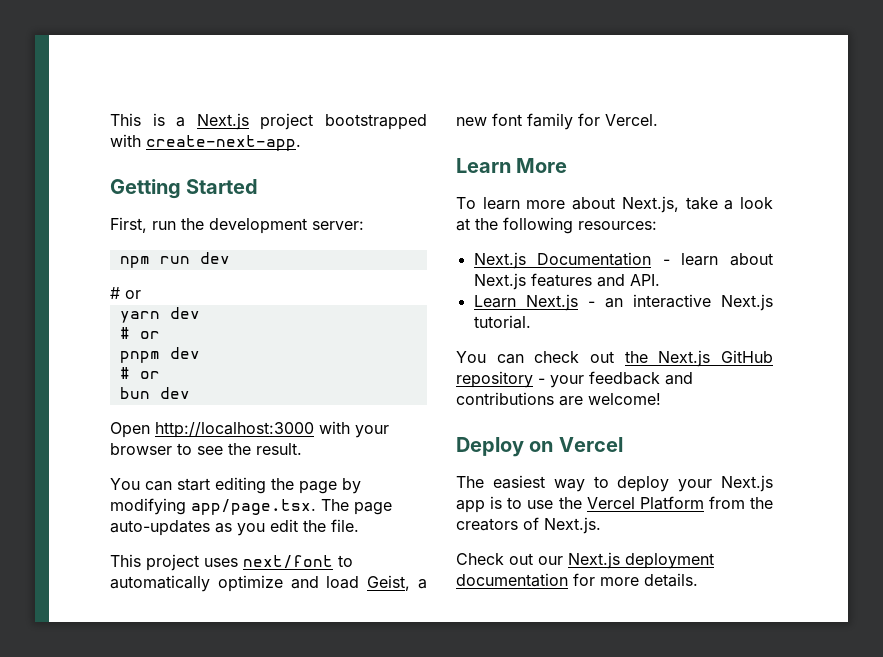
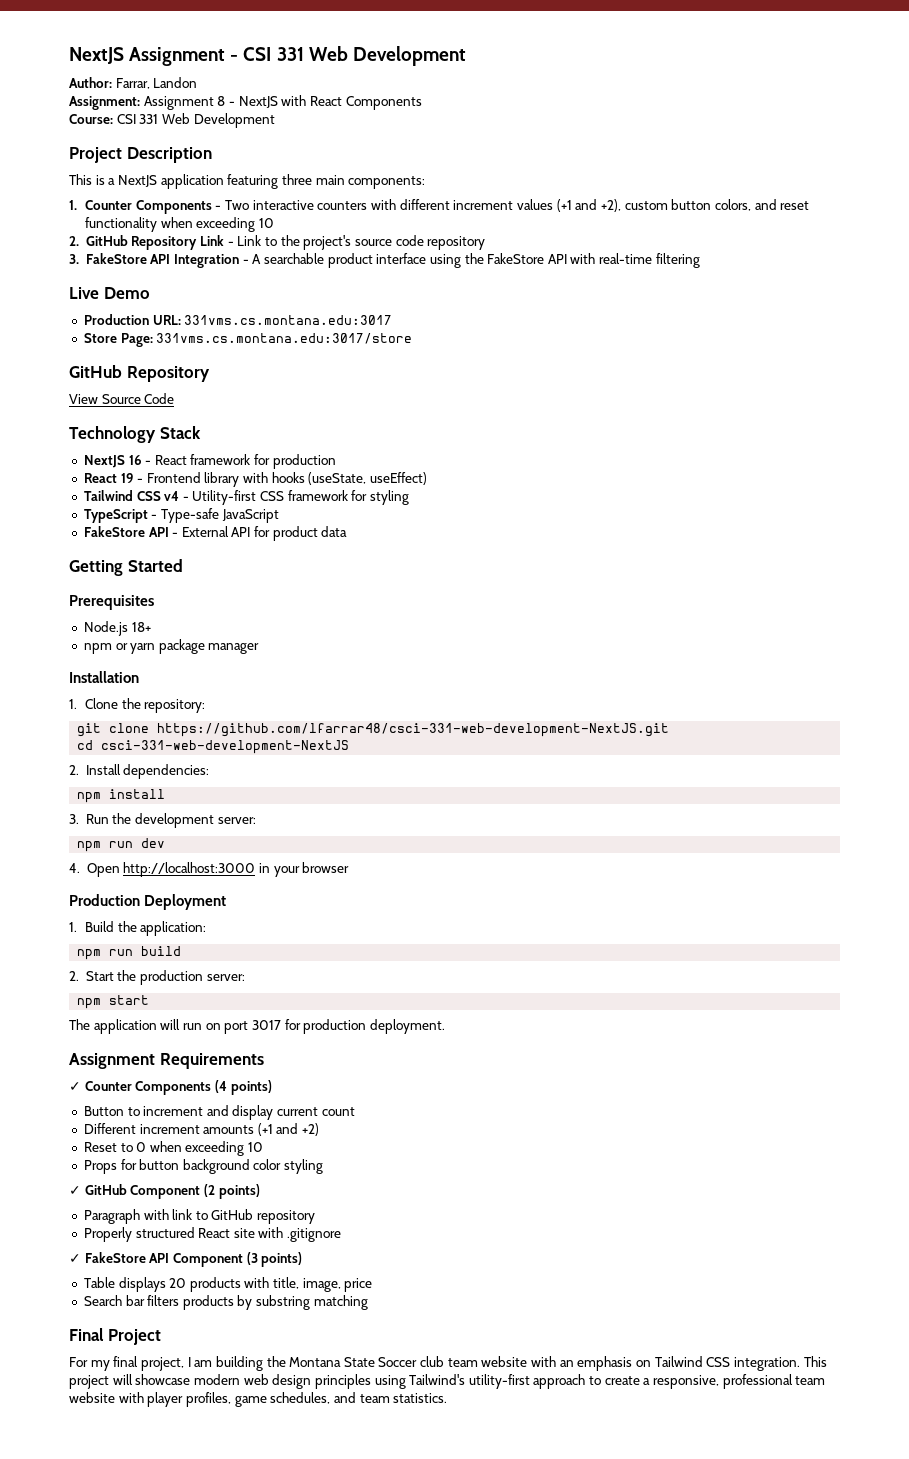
- This is a Next.js project bootstrapped with create-next-app.
+ NextJS Assignment - CSI 331 Web Development
+ Author: Farrar, Landon
+ Assignment: Assignment 8 - NextJS with React Components
+ Course: CSI 331 Web Development
+ Project Description
+ This is a NextJS application featuring three main components:
+ 1. Counter Components - Two interactive counters with different increment values (+1 and +2), custom button colors, and reset functionality when exceeding 10
+ 2. GitHub Repository Link - Link to the project's source code repository
+ 3. FakeStore API Integration - A searchable product interface using the FakeStore API with real-time filtering
+ Live Demo
+ Production URL: 331vms.cs.montana.edu:3017
+ Store Page: 331vms.cs.montana.edu:3017/store
+ GitHub Repository
+ View Source Code
+ Technology Stack
+ NextJS 16 - React framework for production
+ React 19 - Frontend library with hooks (useState, useEffect)
+ Tailwind CSS v4 - Utility-first CSS framework for styling
+ TypeScript - Type-safe JavaScript
+ FakeStore API - External API for product data
  Getting Started
- First, run the development server:
+ Prerequisites
+ Node.js 18+
+ npm or yarn package manager
+ Installation
+ 1. Clone the repository:
+ git clone https://github.com/lfarrar48/csci-331-web-development-NextJS.git
+ cd csci-331-web-development-NextJS
+ 2. Install dependencies:
+ npm install
+ 3. Run the development server:
  npm run dev
- # or
- yarn dev
- # or
- pnpm dev
- # or
- bun dev
- Open http://localhost:3000 with your browser to see the result.
- You can start editing the page by modifying app/page.tsx. The page auto-updates as you edit the file.
- This project uses next/font to automatically optimize and load Geist, a new font family for Vercel.
- Learn More
- To learn more about Next.js, take a look at the following resources:
- Next.js Documentation - learn about Next.js features and API.
- Learn Next.js - an interactive Next.js tutorial.
- You can check out the Next.js GitHub repository - your feedback and contributions are welcome!
- Deploy on Vercel
- The easiest way to deploy your Next.js app is to use the Vercel Platform from the creators of Next.js.
- Check out our Next.js deployment documentation for more details.
+ 4. Open http://localhost:3000 in your browser
+ Production Deployment
+ 1. Build the application:
+ npm run build
+ 2. Start the production server:
+ npm start
+ The application will run on port 3017 for production deployment.
+ Assignment Requirements
+ ✓ Counter Components (4 points)
+ Button to increment and display current count
+ Different increment amounts (+1 and +2)
+ Reset to 0 when exceeding 10
+ Props for button background color styling
+ ✓ GitHub Component (2 points)
+ Paragraph with link to GitHub repository
+ Properly structured React site with .gitignore
+ ✓ FakeStore API Component (3 points)
+ Table displays 20 products with title, image, price
+ Search bar filters products by substring matching
+ Final Project
+ For my final project, I am building the Montana State Soccer club team website with an emphasis on Tailwind CSS integration. This project will showcase modern web design principles using Tailwind's utility-first approach to create a responsive, professional team website with player profiles, game schedules, and team statistics.

